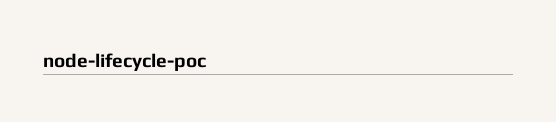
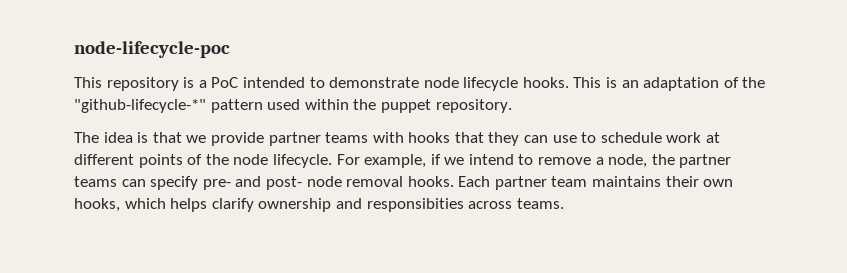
+ This repository is a PoC intended to demonstrate node lifecycle hooks. This is an adaptation of the "github-lifecycle-*" pattern used within the puppet repository.
+ The idea is that we provide partner teams with hooks that they can use to schedule work at different points of the node lifecycle. For example, if we intend to remove a node, the partner teams can specify pre- and post- node removal hooks. Each partner team maintains their own hooks, which helps clarify ownership and responsibities across teams.

